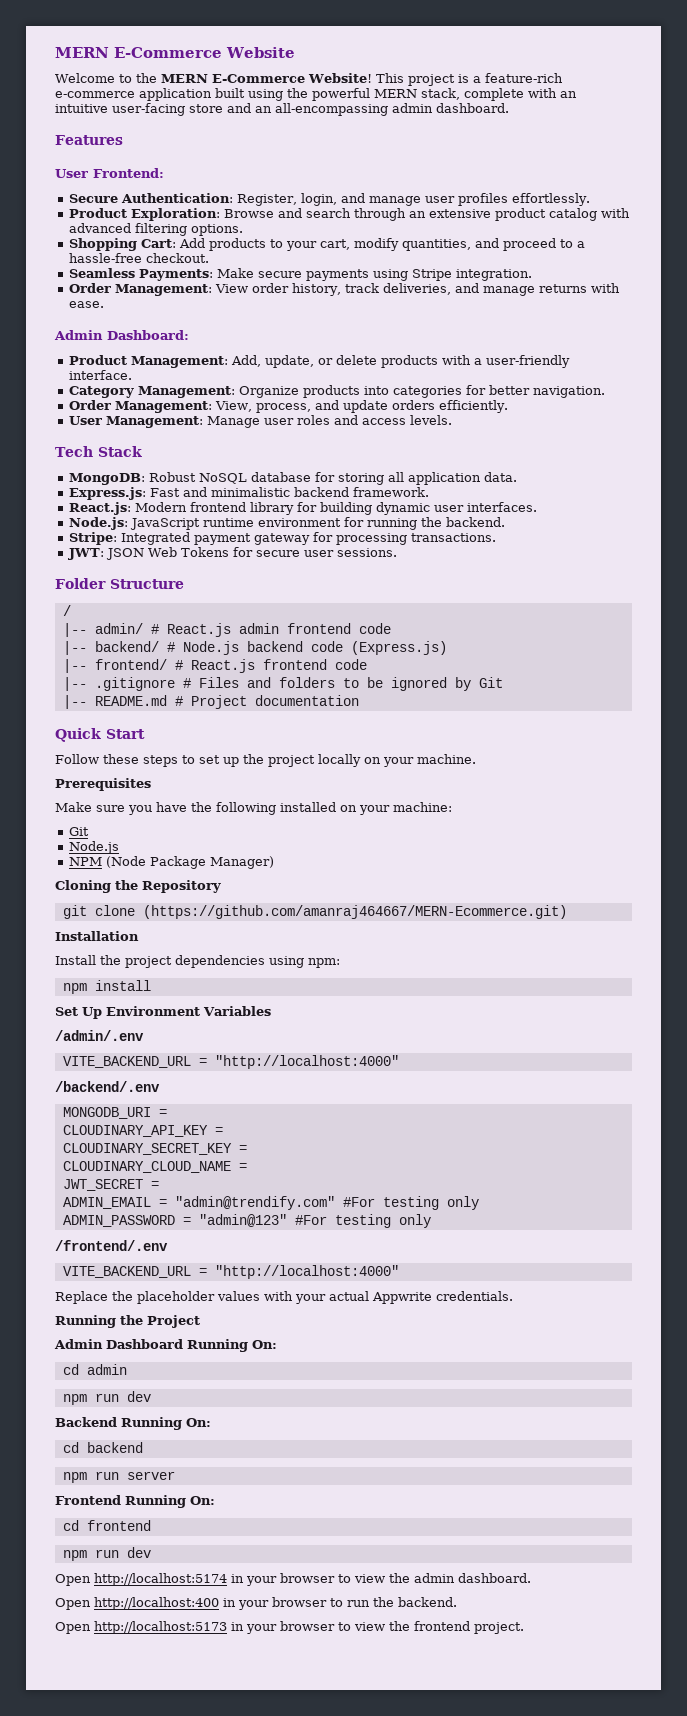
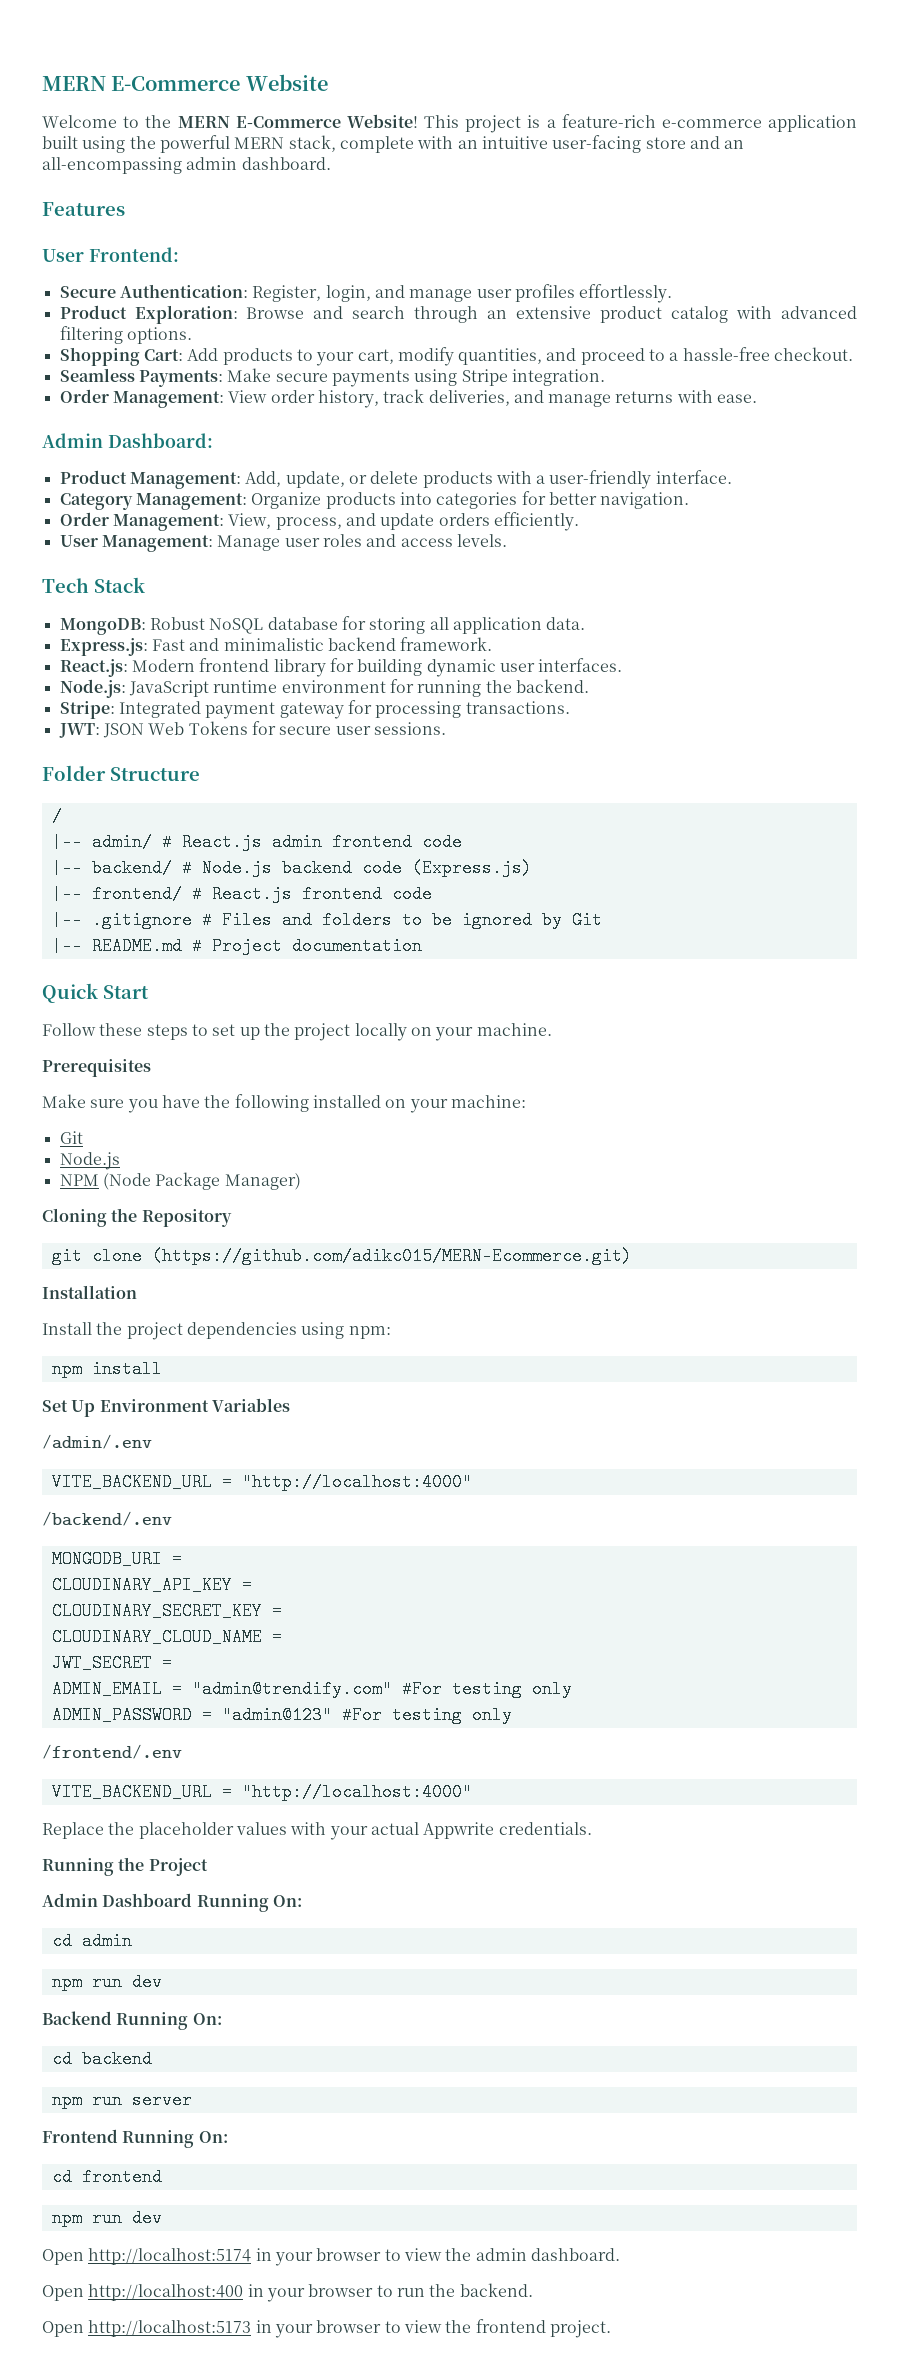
- git clone (https://github.com/amanraj464667/MERN-Ecommerce.git)
+ git clone (https://github.com/adikc015/MERN-Ecommerce.git)

